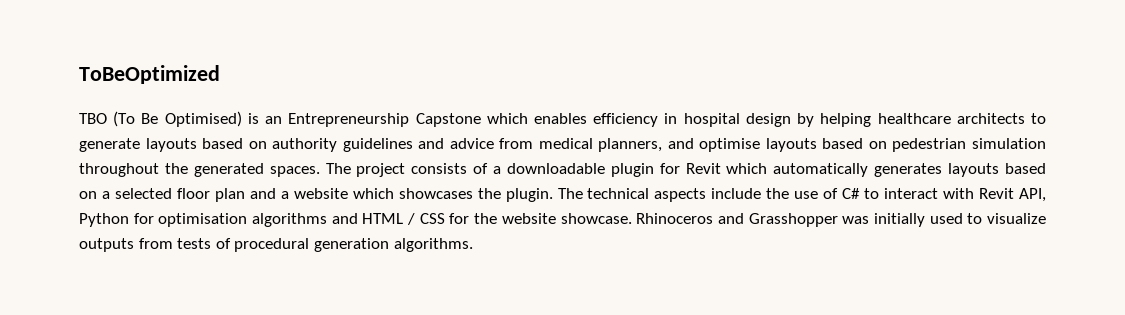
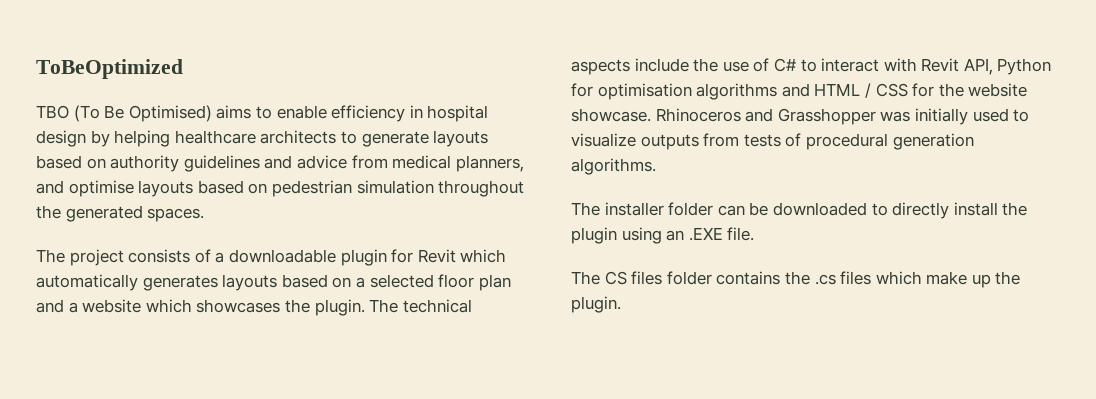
- TBO (To Be Optimised) is an Entrepreneurship Capstone which enables efficiency in hospital design by helping healthcare architects to generate layouts based on authority guidelines and advice from medical planners, and optimise layouts based on pedestrian simulation throughout the generated spaces. The project consists of a downloadable plugin for Revit which automatically generates layouts based on a selected floor plan and a website which showcases the plugin.
+ TBO (To Be Optimised) aims to enable efficiency in hospital design by helping healthcare architects to generate layouts based on authority guidelines and advice from medical planners, and optimise layouts based on pedestrian simulation throughout the generated spaces.
+ The project consists of a downloadable plugin for Revit which automatically generates layouts based on a selected floor plan and a website which showcases the plugin.
+ The installer folder can be downloaded to directly install the plugin using an .EXE file.
+ The CS files folder contains the .cs files which make up the plugin.

